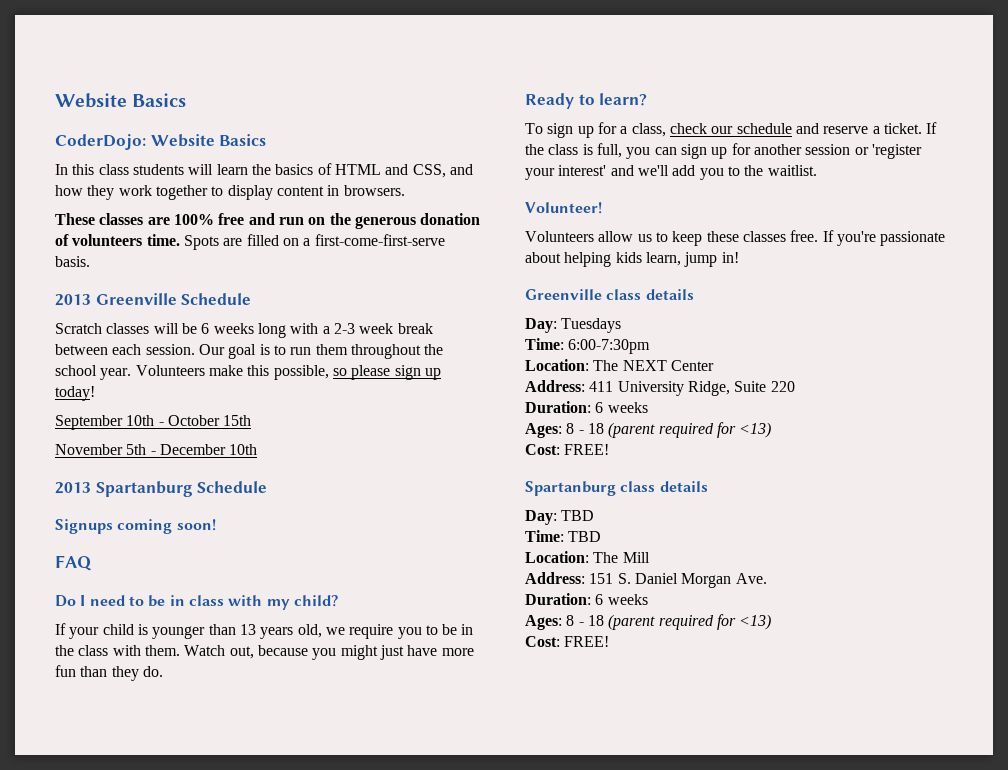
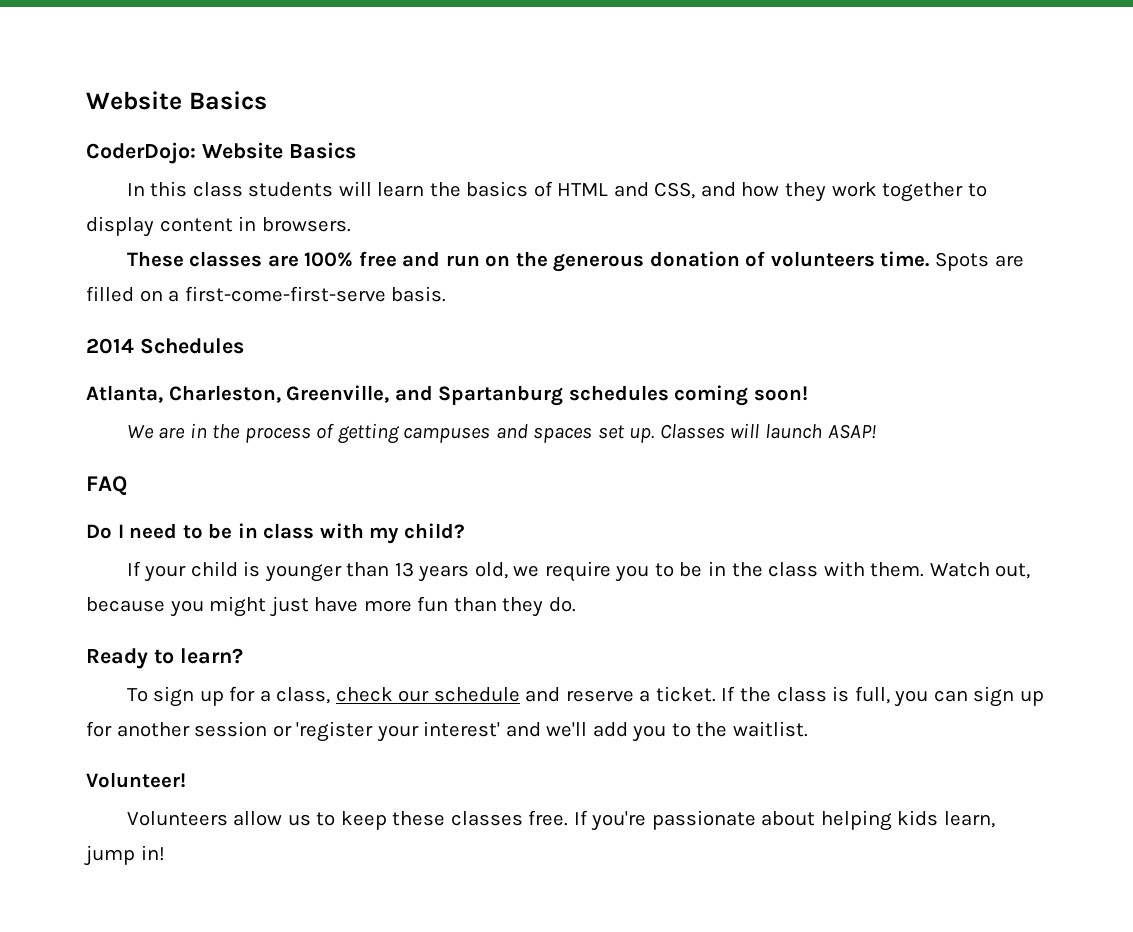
- 2013 Greenville Schedule
- Scratch classes will be 6 weeks long with a 2-3 week break between each session. Our goal is to run them throughout the school year. Volunteers make this possible, so please sign up today!
- September 10th - October 15th
- November 5th - December 10th
- 2013 Spartanburg Schedule
- Signups coming soon!
+ 2014 Schedules
+ Atlanta, Charleston, Greenville, and Spartanburg schedules coming soon!
+ We are in the process of getting campuses and spaces set up. Classes will launch ASAP!
- Greenville class details
- Day: Tuesdays
- Time: 6:00-7:30pm
- Location: The NEXT Center
- Address: 411 University Ridge, Suite 220
- Duration: 6 weeks
- Ages: 8 - 18 (parent required for <13)
- Cost: FREE!
- Spartanburg class details
- Day: TBD
- Time: TBD
- Location: The Mill
- Address: 151 S. Daniel Morgan Ave.
- Duration: 6 weeks
- Ages: 8 - 18 (parent required for <13)
- Cost: FREE!

